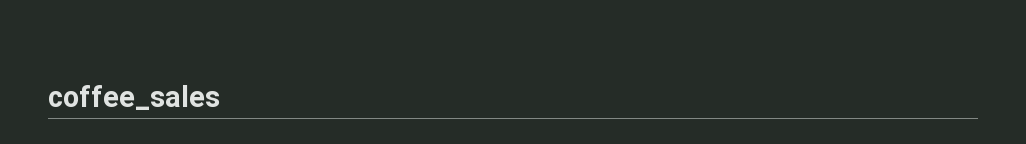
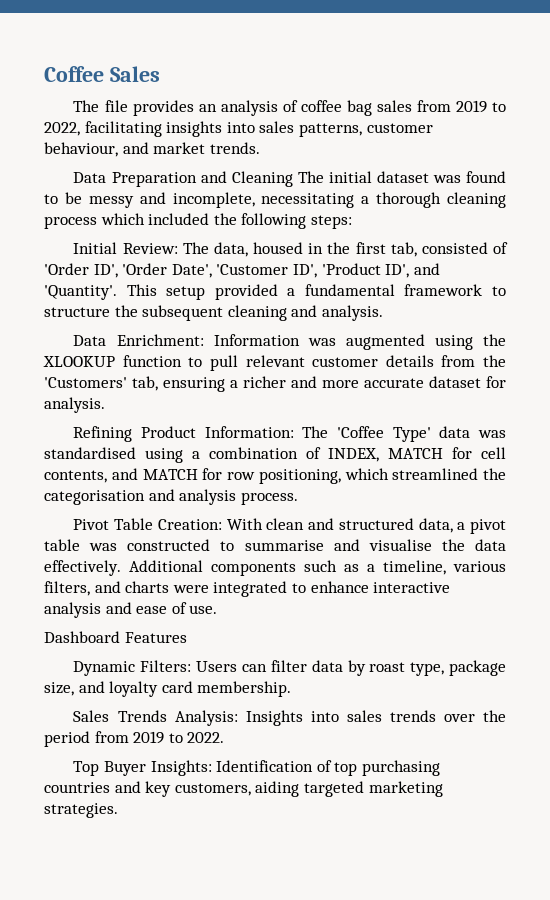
- coffee_sales
+ Coffee Sales
+ The file provides an analysis of coffee bag sales from 2019 to 2022, facilitating insights into sales patterns, customer behaviour, and market trends.
+ Data Preparation and Cleaning The initial dataset was found to be messy and incomplete, necessitating a thorough cleaning process which included the following steps:
+ Initial Review: The data, housed in the first tab, consisted of 'Order ID', 'Order Date', 'Customer ID', 'Product ID', and 'Quantity'. This setup provided a fundamental framework to structure the subsequent cleaning and analysis.
+ Data Enrichment: Information was augmented using the XLOOKUP function to pull relevant customer details from the 'Customers' tab, ensuring a richer and more accurate dataset for analysis.
+ Refining Product Information: The 'Coffee Type' data was standardised using a combination of INDEX, MATCH for cell contents, and MATCH for row positioning, which streamlined the categorisation and analysis process.
+ Pivot Table Creation: With clean and structured data, a pivot table was constructed to summarise and visualise the data effectively. Additional components such as a timeline, various filters, and charts were integrated to enhance interactive analysis and ease of use.
+ Dashboard Features
+ Dynamic Filters: Users can filter data by roast type, package size, and loyalty card membership.
+ Sales Trends Analysis: Insights into sales trends over the period from 2019 to 2022.
+ Top Buyer Insights: Identification of top purchasing countries and key customers, aiding targeted marketing strategies.

